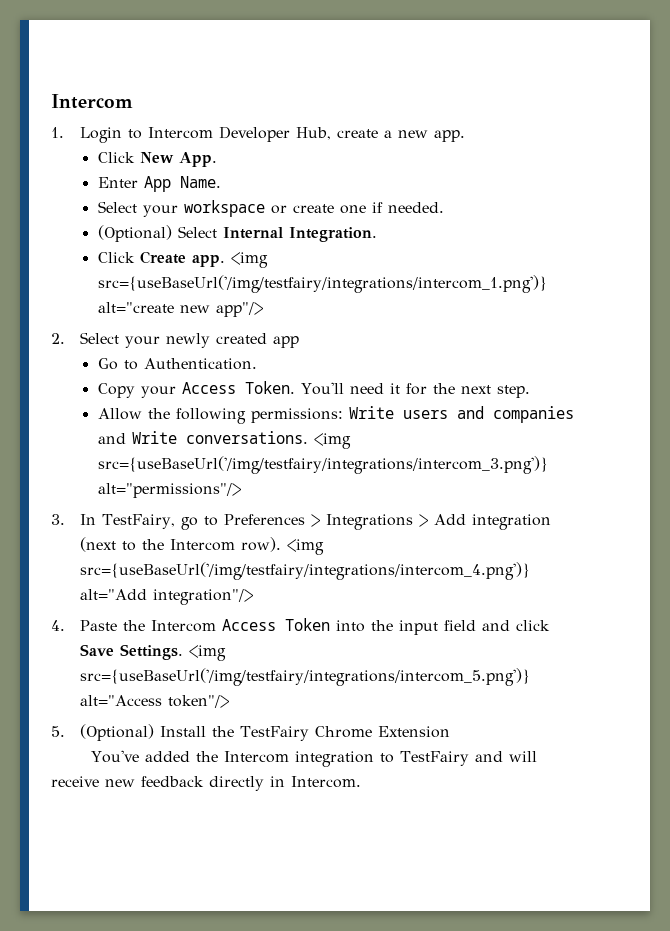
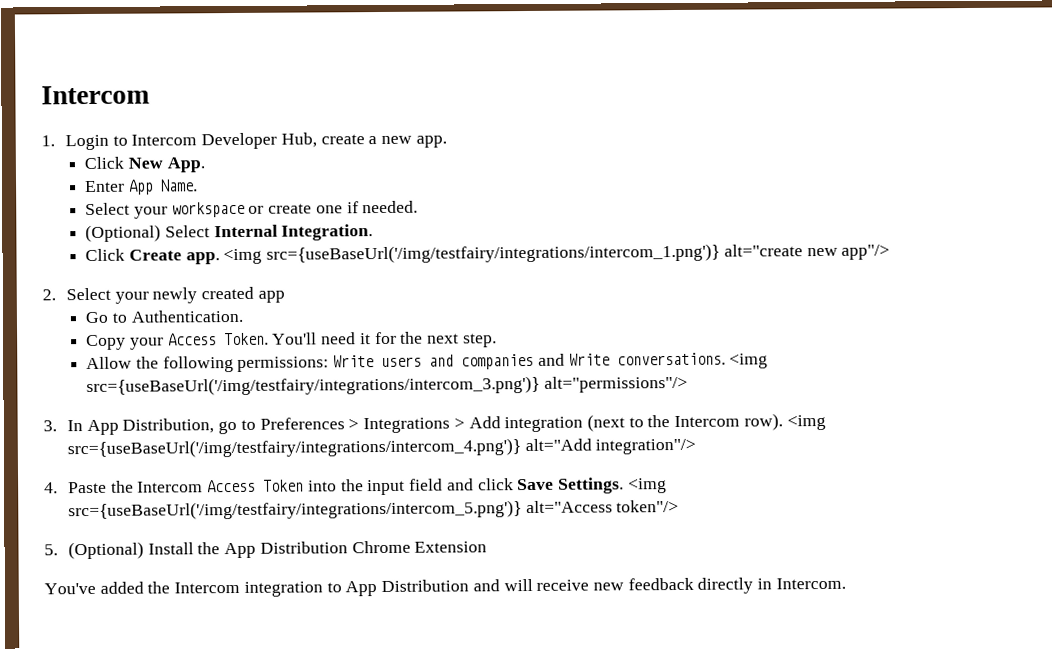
- 3. In TestFairy, go to Preferences > Integrations > Add integration (next to the Intercom row).
+ 3. In App Distribution, go to Preferences > Integrations > Add integration (next to the Intercom row).
- 5. (Optional) Install the TestFairy Chrome Extension
+ 5. (Optional) Install the App Distribution Chrome Extension
- You've added the Intercom integration to TestFairy and will receive new feedback directly in Intercom.
+ You've added the Intercom integration to App Distribution and will receive new feedback directly in Intercom.

